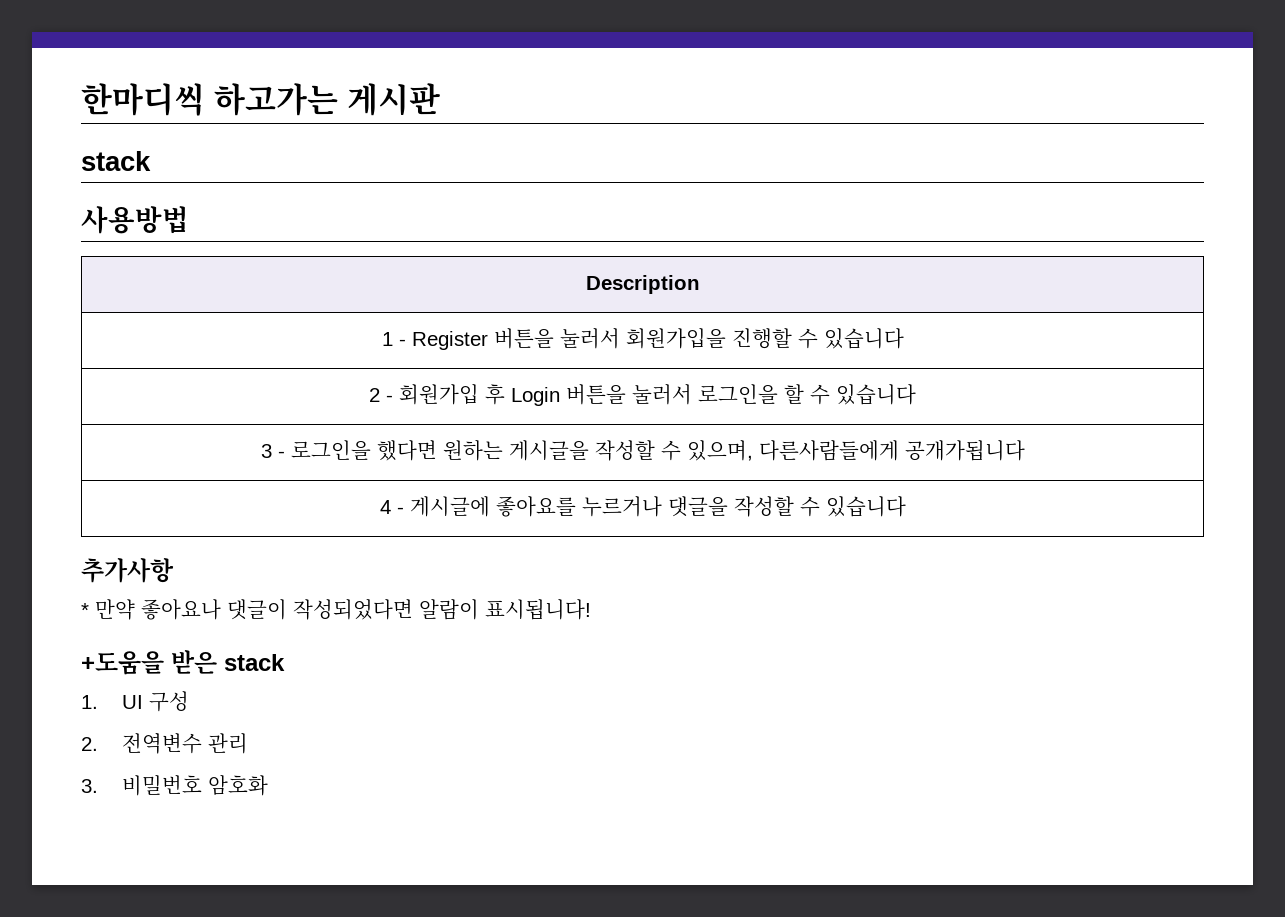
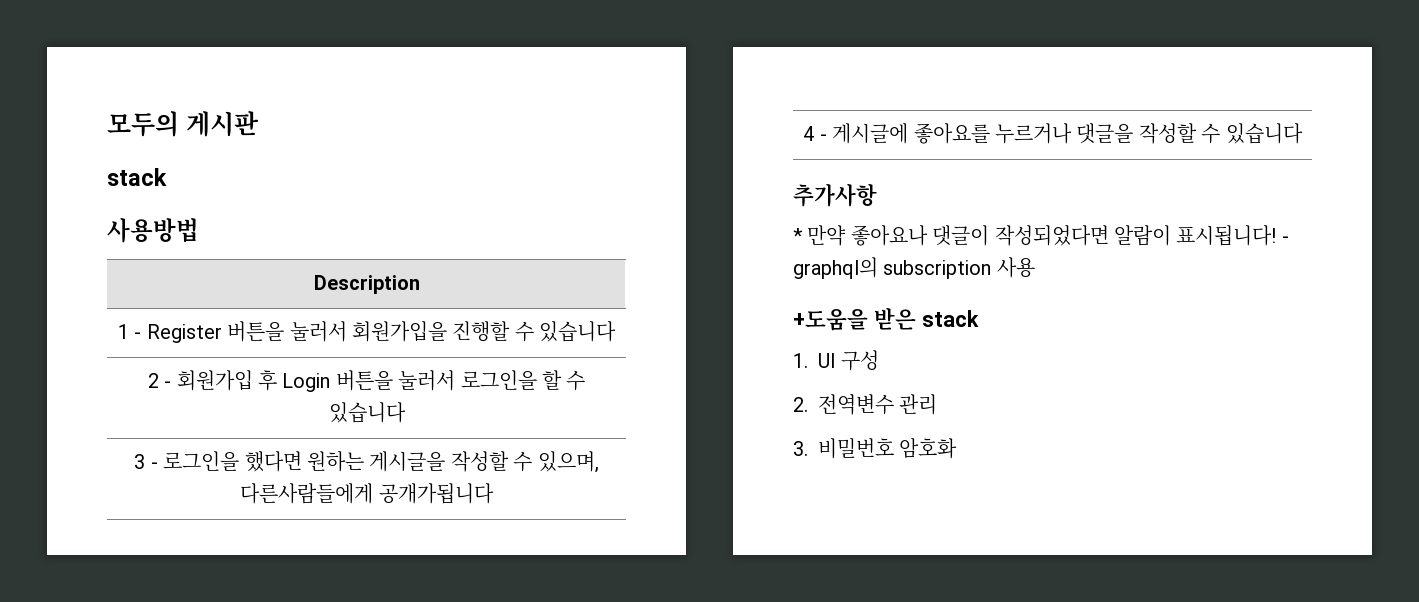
- 한마디씩 하고가는 게시판
+ 모두의 게시판
+ - graphql의 subscription 사용

